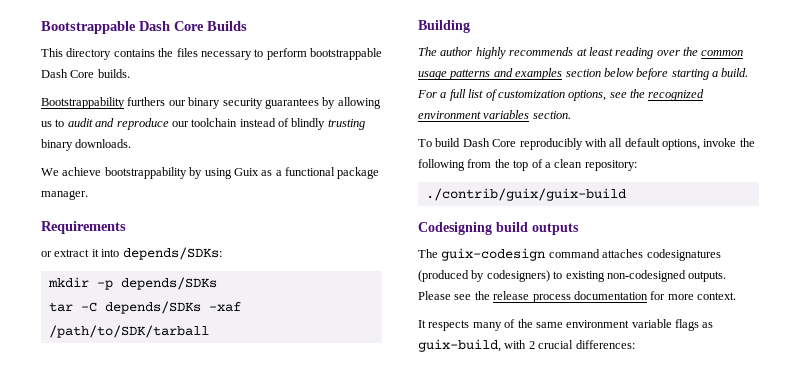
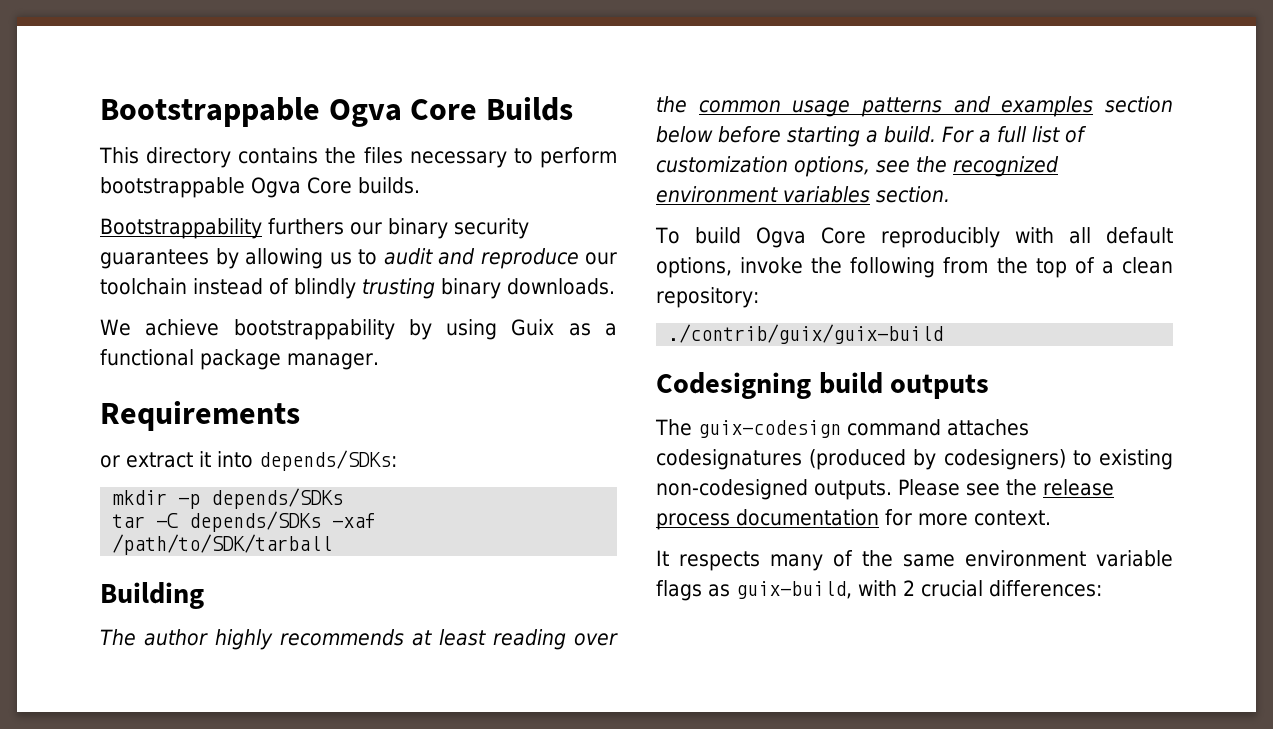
- Bootstrappable Dash Core Builds
+ Bootstrappable Ogva Core Builds
- This directory contains the files necessary to perform bootstrappable Dash Core builds.
+ This directory contains the files necessary to perform bootstrappable Ogva Core builds.
- To build Dash Core reproducibly with all default options, invoke the following from the top of a clean repository:
+ To build Ogva Core reproducibly with all default options, invoke the following from the top of a clean repository:

